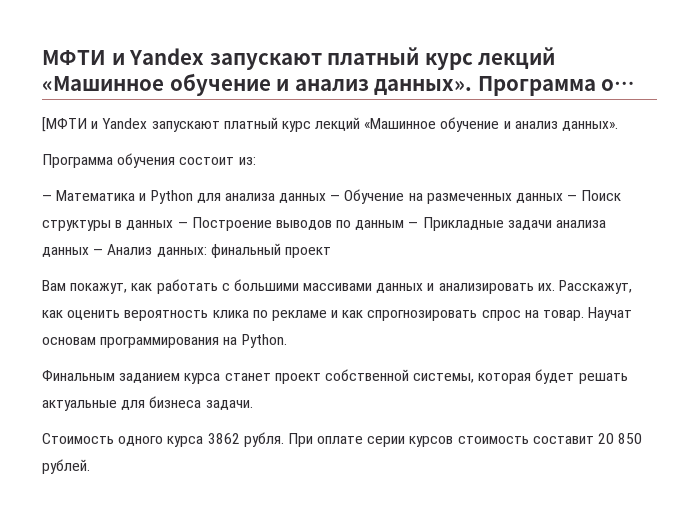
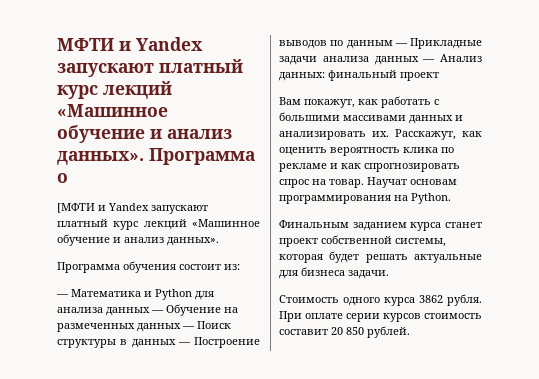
- Программа о…
+ Программа о

